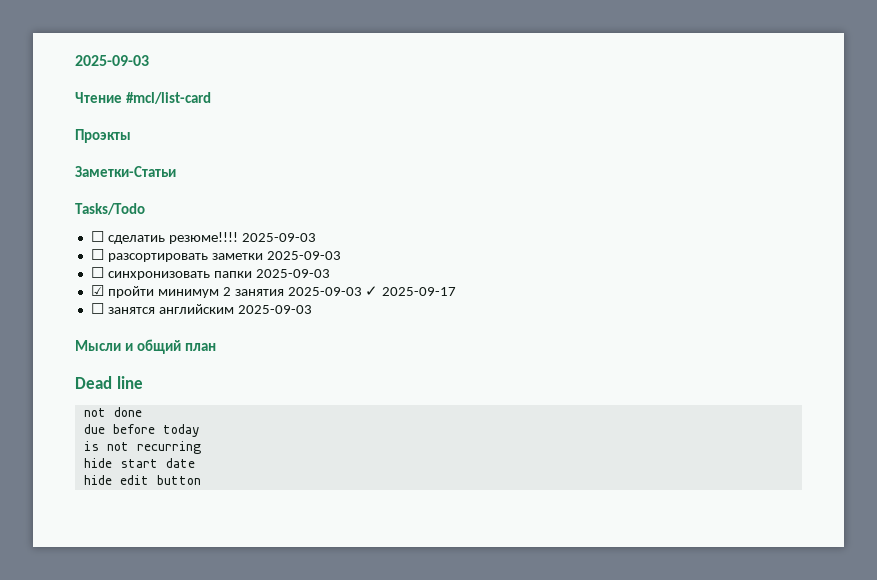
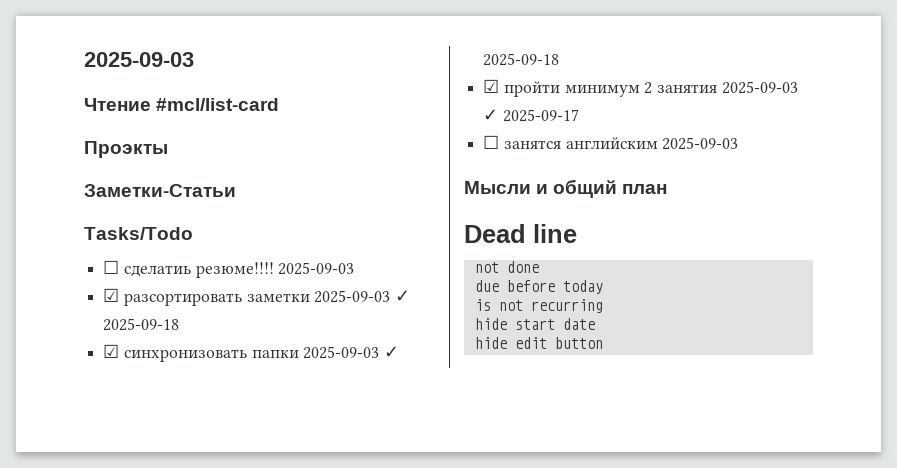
- ☐ разсортировать заметки 2025-09-03
- ☐ синхронизовать папки 2025-09-03
+ ☑ разсортировать заметки 2025-09-03 ✓ 2025-09-18
+ ☑ синхронизовать папки 2025-09-03 ✓ 2025-09-18

